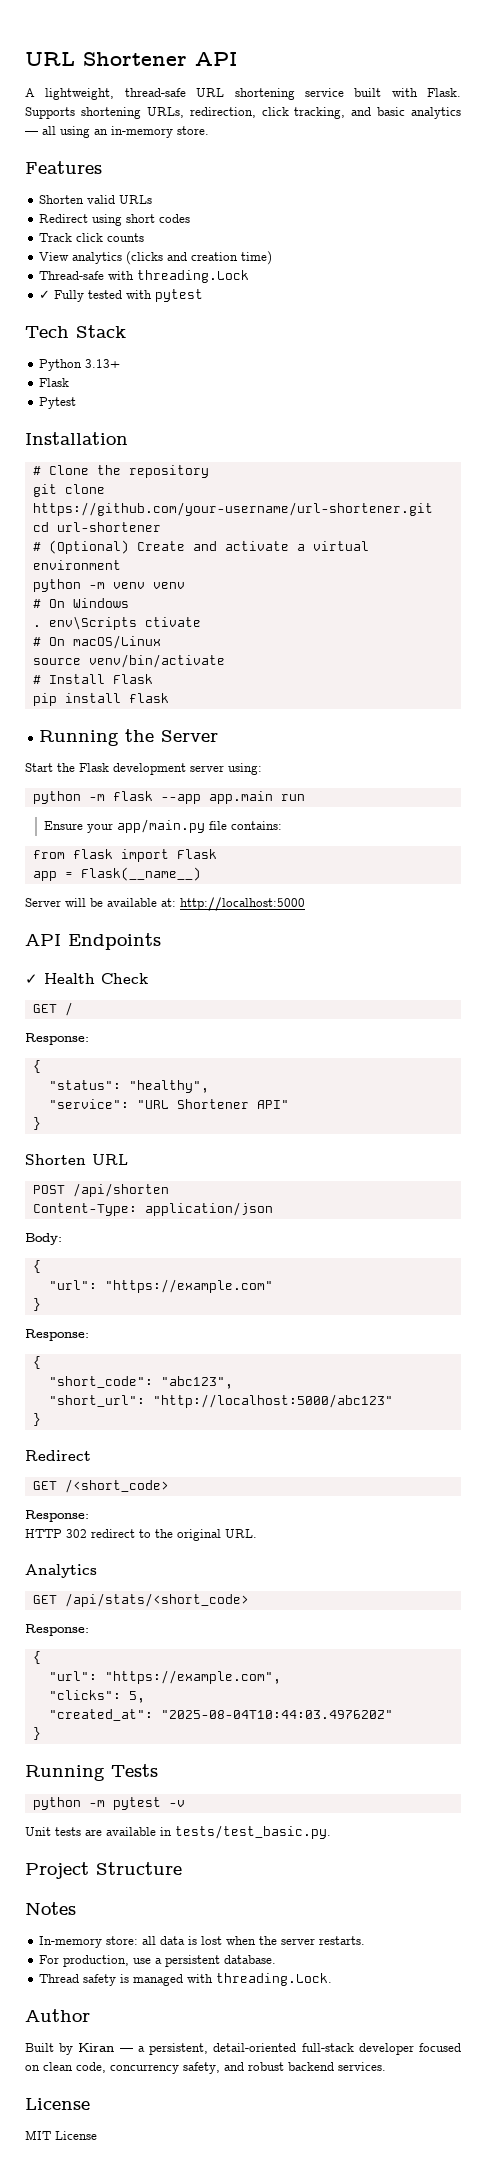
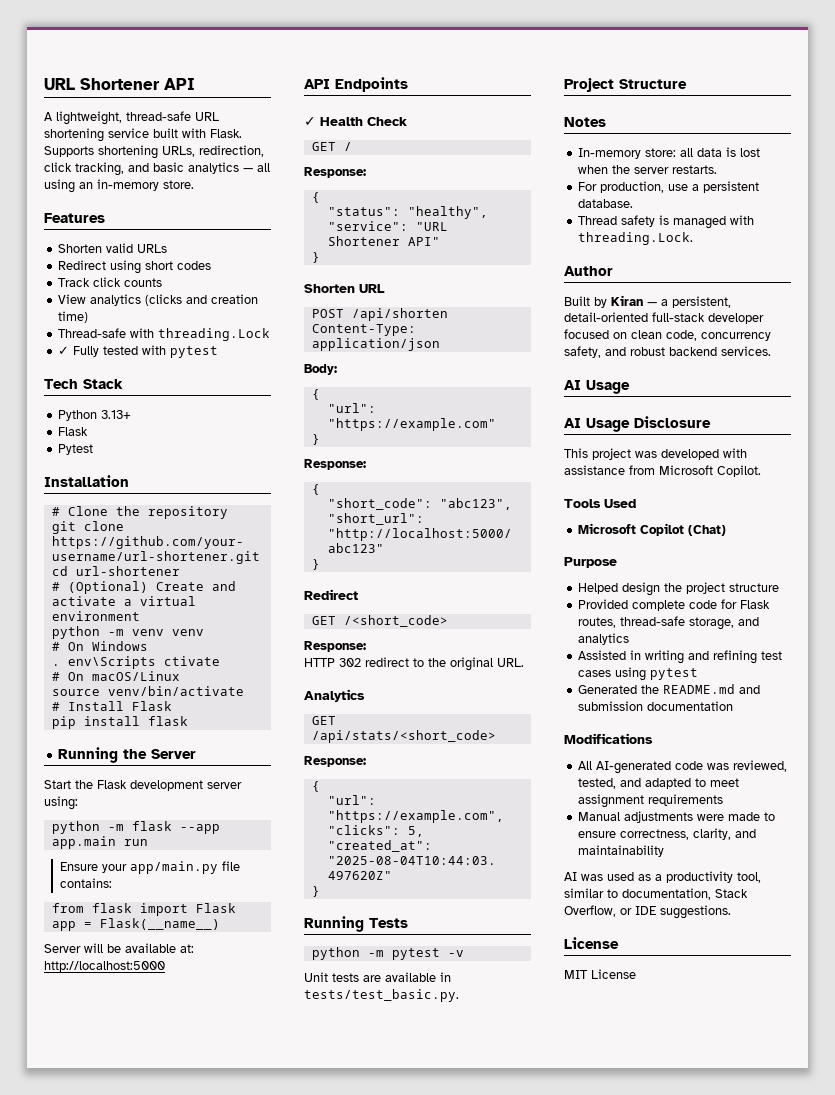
  Built by Kiran — a persistent, detail-oriented full-stack developer focused on clean code, concurrency safety, and robust backend services.
+ AI Usage
+ AI Usage Disclosure
+ This project was developed with assistance from Microsoft Copilot.
+ Tools Used
+ Microsoft Copilot (Chat)
+ Purpose
+ Helped design the project structure
+ Provided complete code for Flask routes, thread-safe storage, and analytics
+ Assisted in writing and refining test cases using pytest
+ Generated the README.md and submission documentation
+ Modifications
+ All AI-generated code was reviewed, tested, and adapted to meet assignment requirements
+ Manual adjustments were made to ensure correctness, clarity, and maintainability
+ AI was used as a productivity tool, similar to documentation, Stack Overflow, or IDE suggestions.

